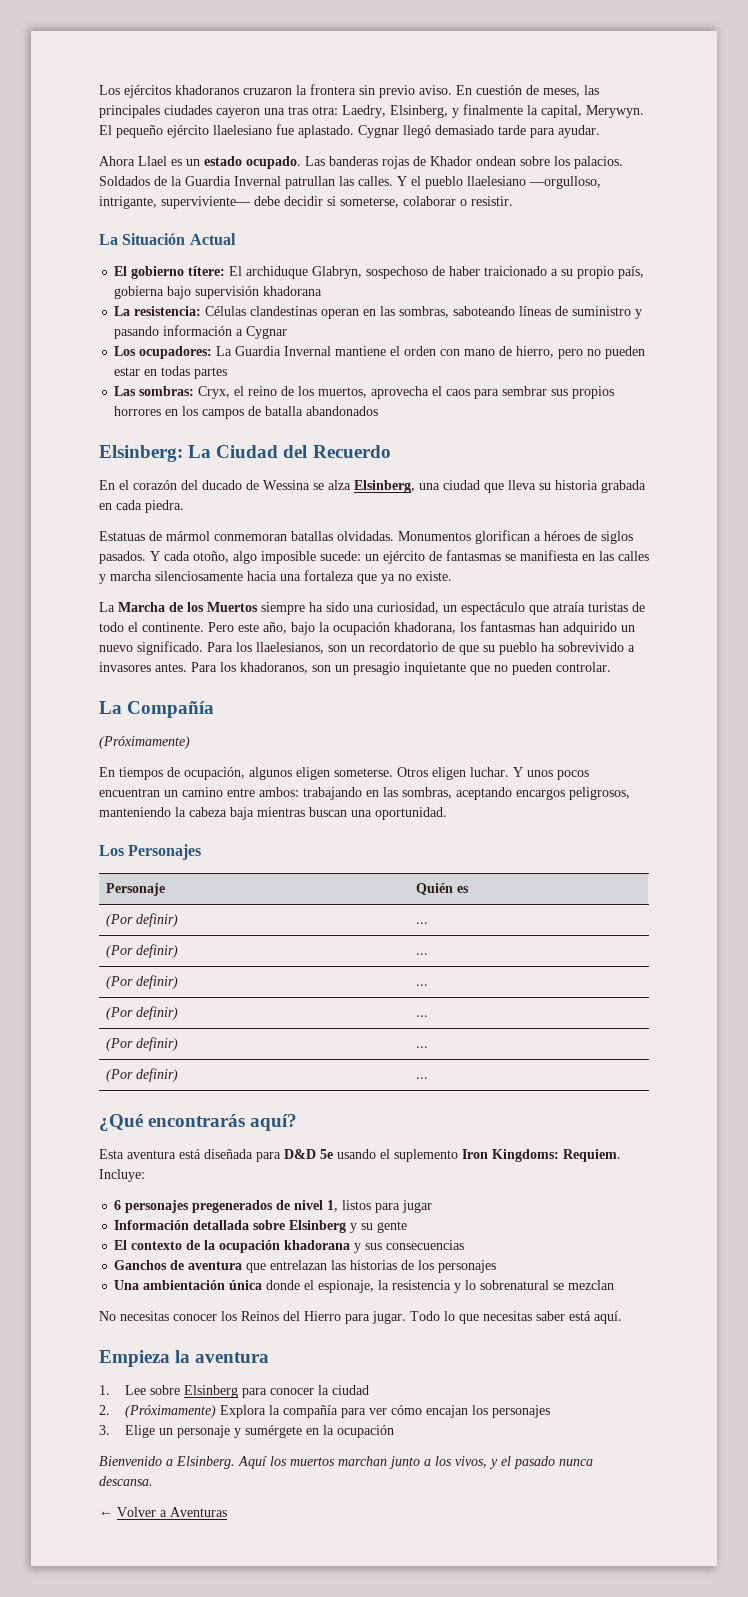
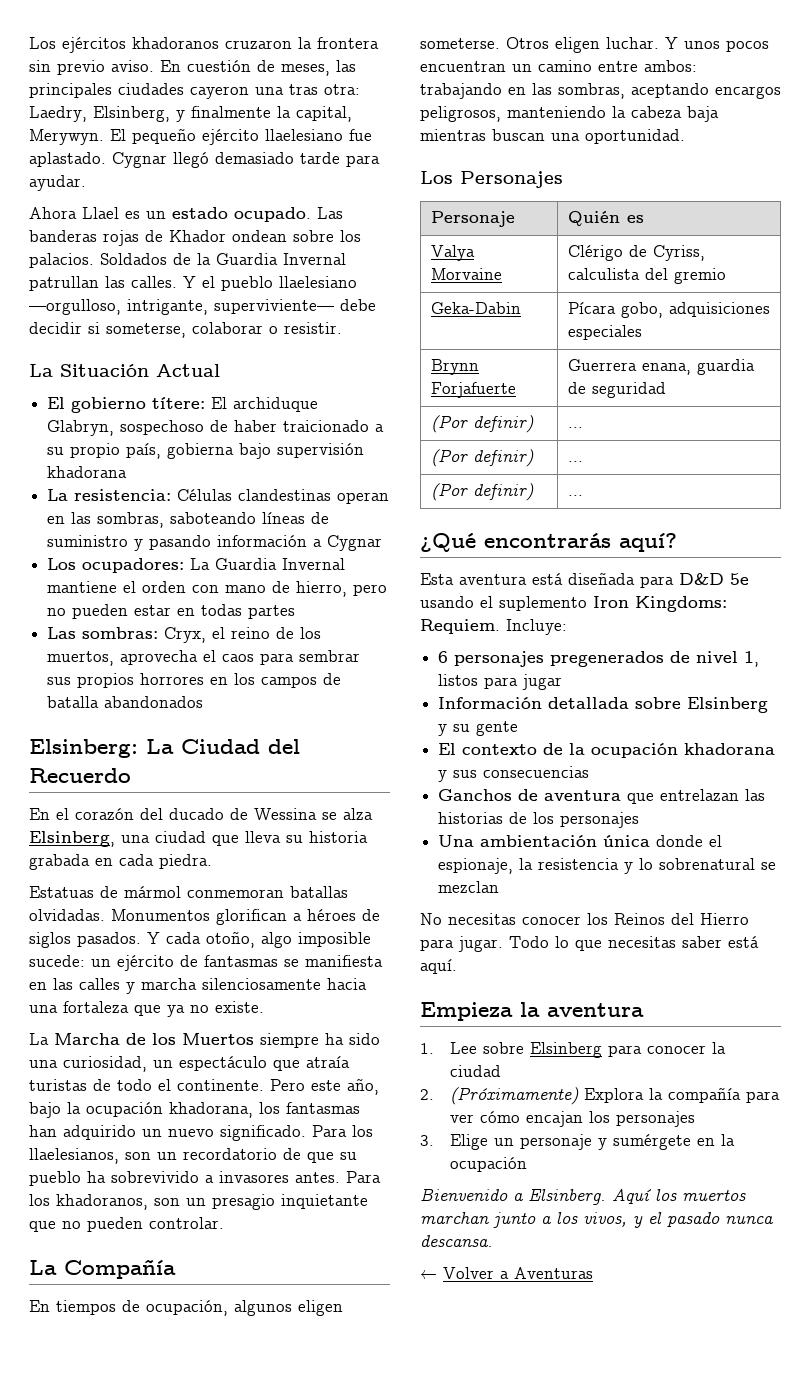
  La Compañía
- (Próximamente)
  Personaje | Quién es
- (Por definir) | ...
- (Por definir) | ...
- (Por definir) | ...
+ Valya Morvaine | Clérigo de Cyriss, calculista del gremio
+ Geka-Dabin | Pícara gobo, adquisiciones especiales
+ Brynn Forjafuerte | Guerrera enana, guardia de seguridad

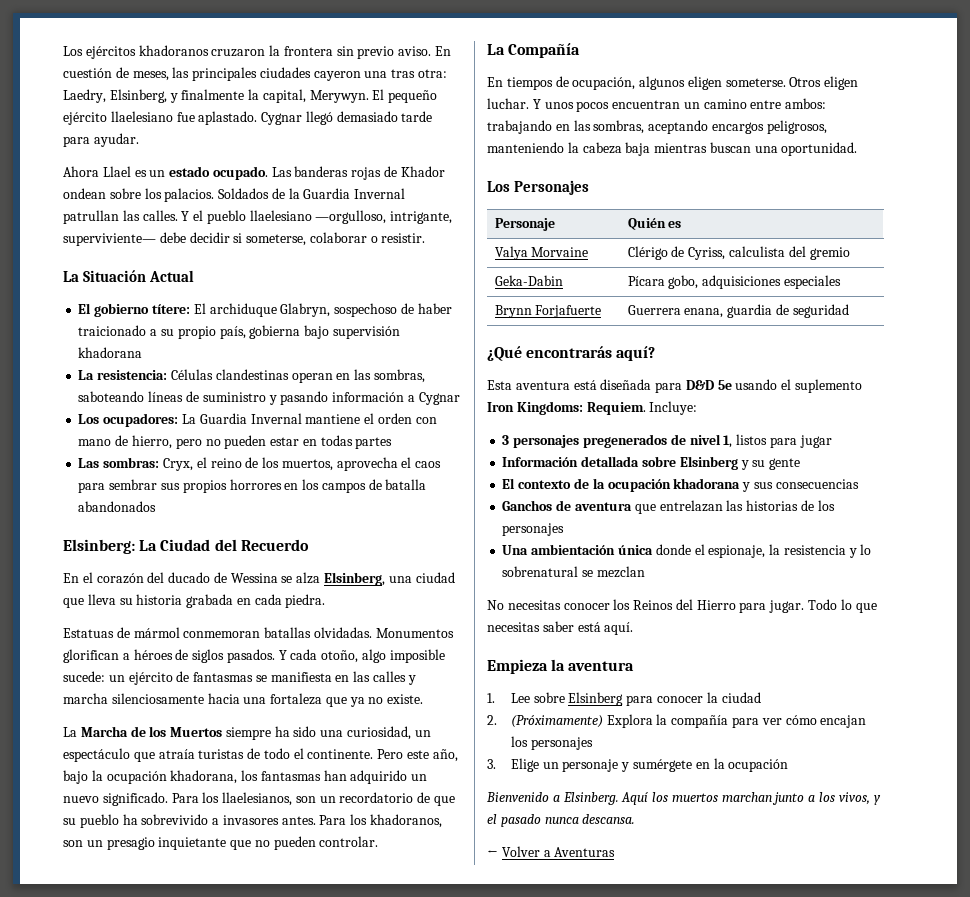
  Brynn Forjafuerte | Guerrera enana, guardia de seguridad
- (Por definir) | ...
- (Por definir) | ...
- (Por definir) | ...
- 6 personajes pregenerados de nivel 1, listos para jugar
+ 3 personajes pregenerados de nivel 1, listos para jugar

